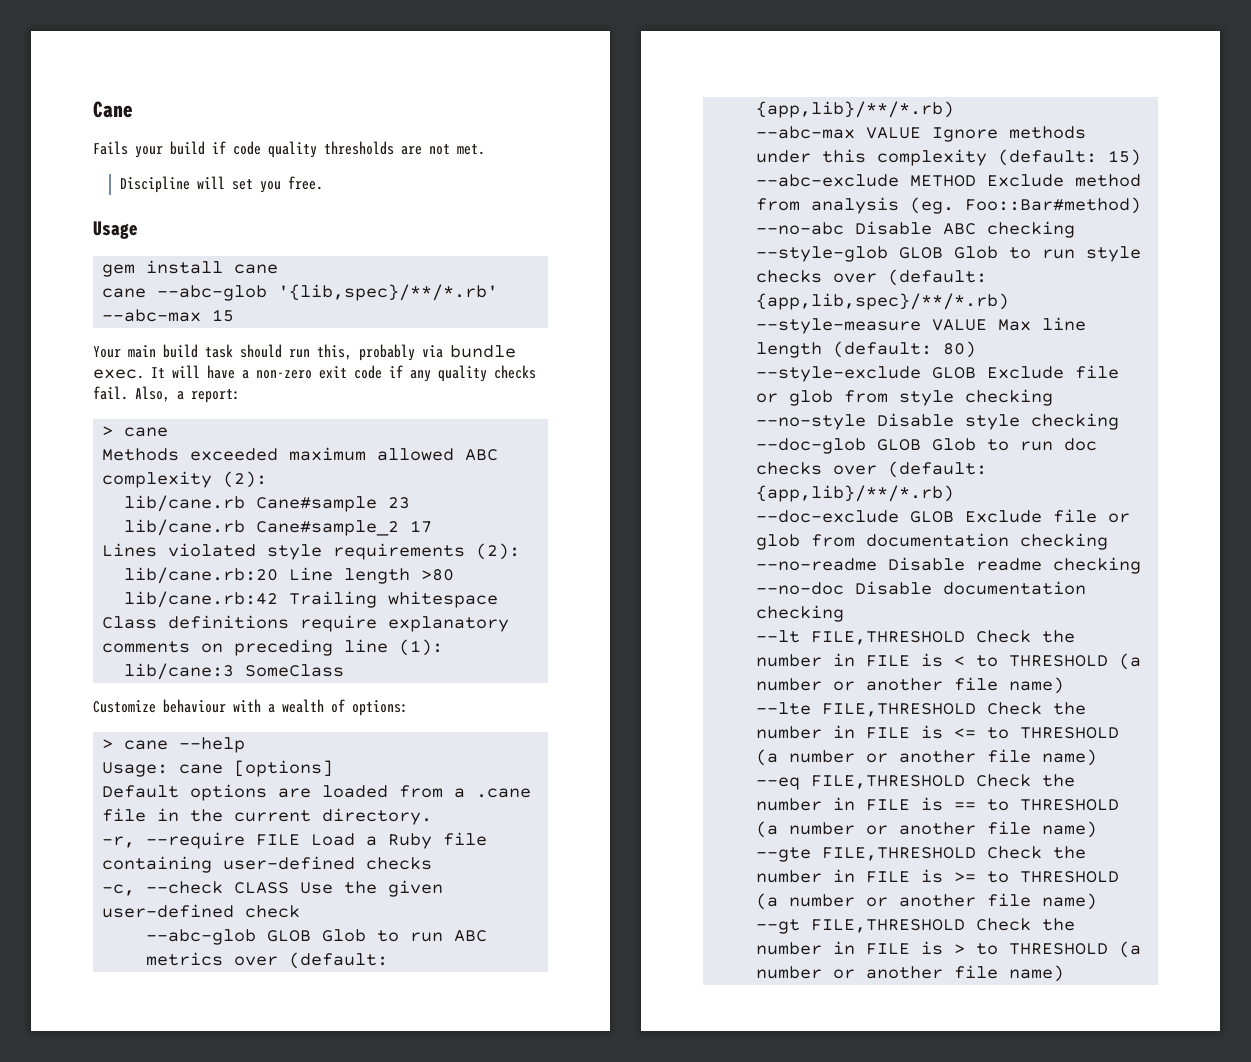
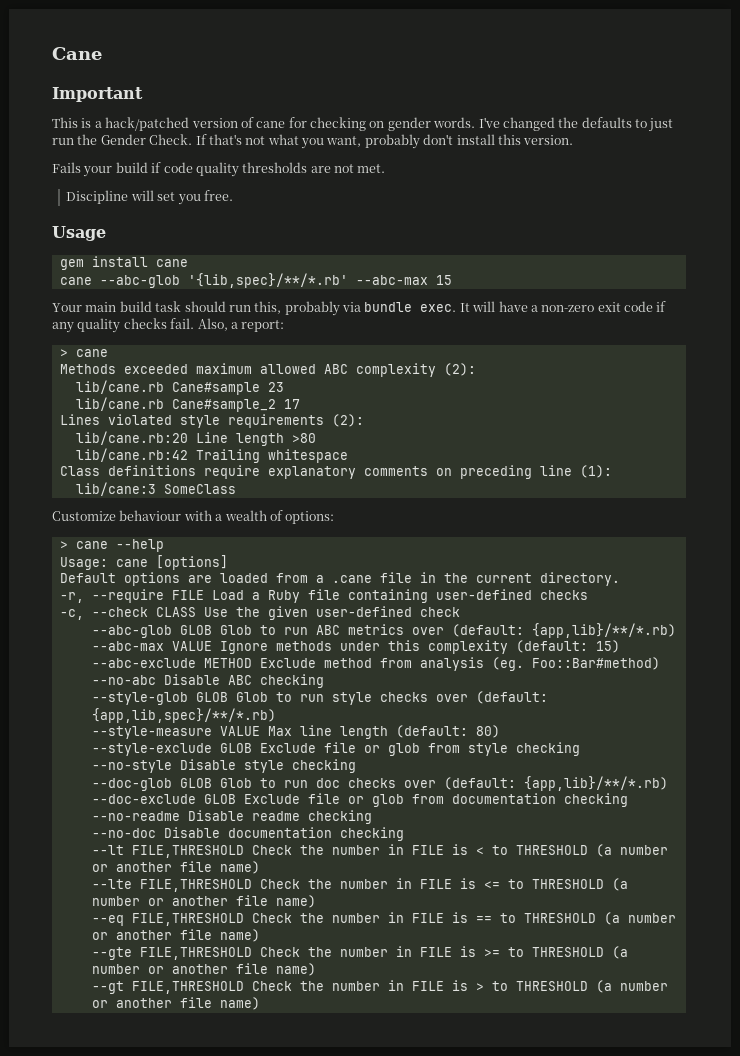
+ Important
+ This is a hack/patched version of cane for checking on gender words. I've changed the defaults to just run the Gender Check. If that's not what you want, probably don't install this version.

